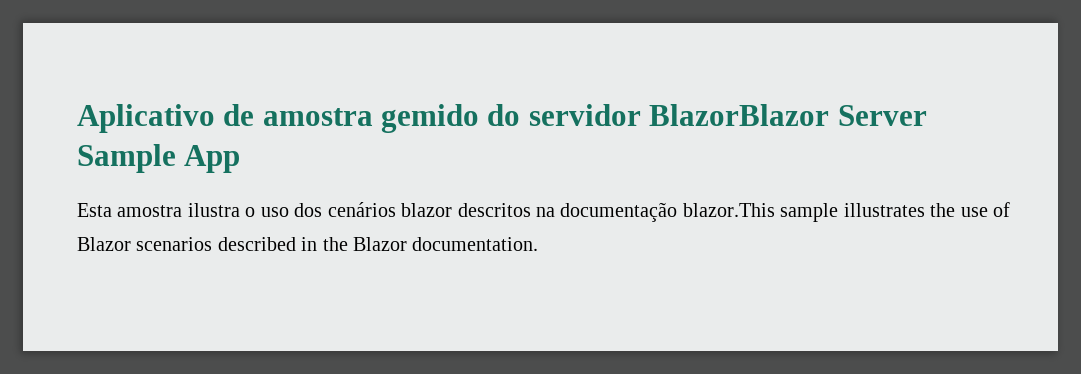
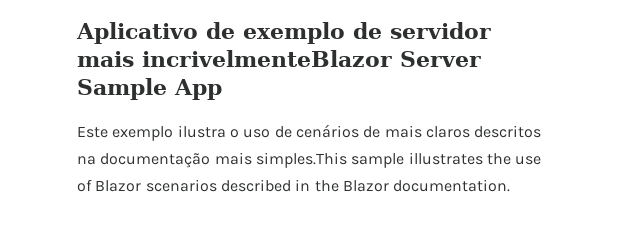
- Aplicativo de amostra gemido do servidor BlazorBlazor Server Sample App
+ Aplicativo de exemplo de servidor mais incrivelmenteBlazor Server Sample App
- Esta amostra ilustra o uso dos cenários blazor descritos na documentação blazor.This sample illustrates the use of Blazor scenarios described in the Blazor documentation.
+ Este exemplo ilustra o uso de cenários de mais claros descritos na documentação mais simples.This sample illustrates the use of Blazor scenarios described in the Blazor documentation.

